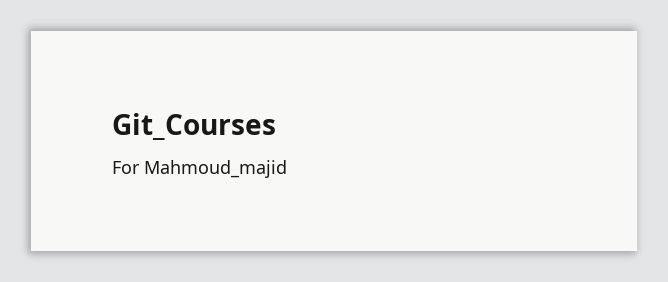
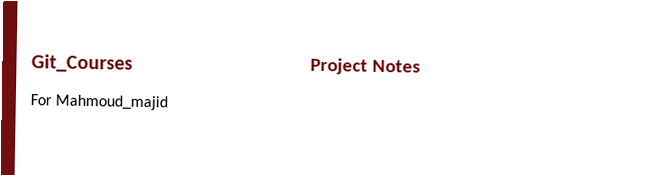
+ Project Notes

